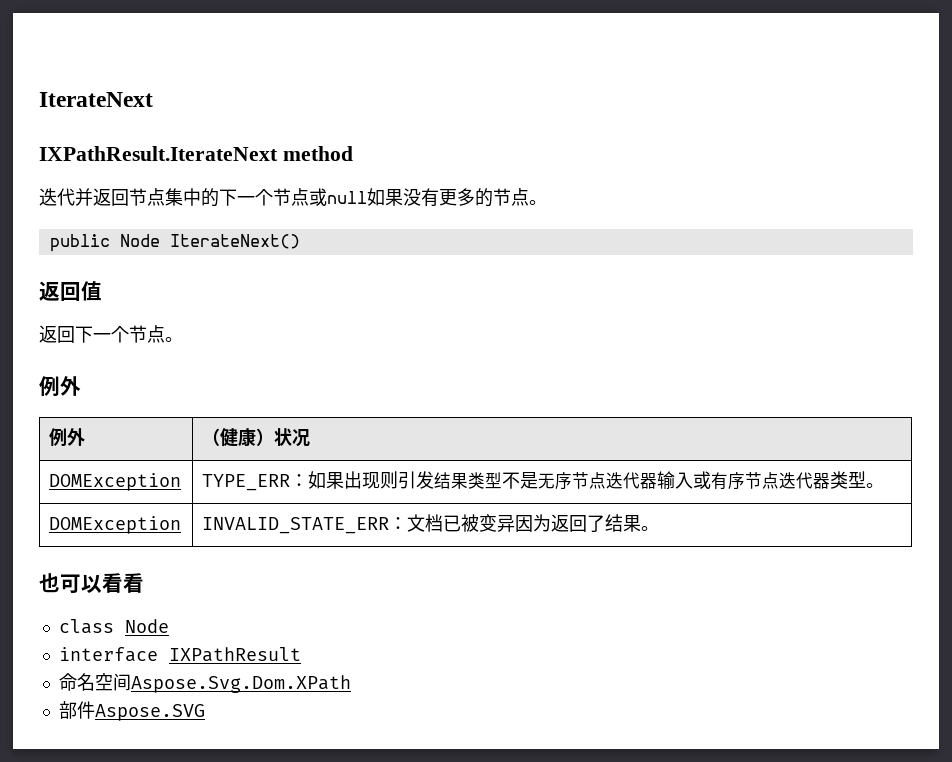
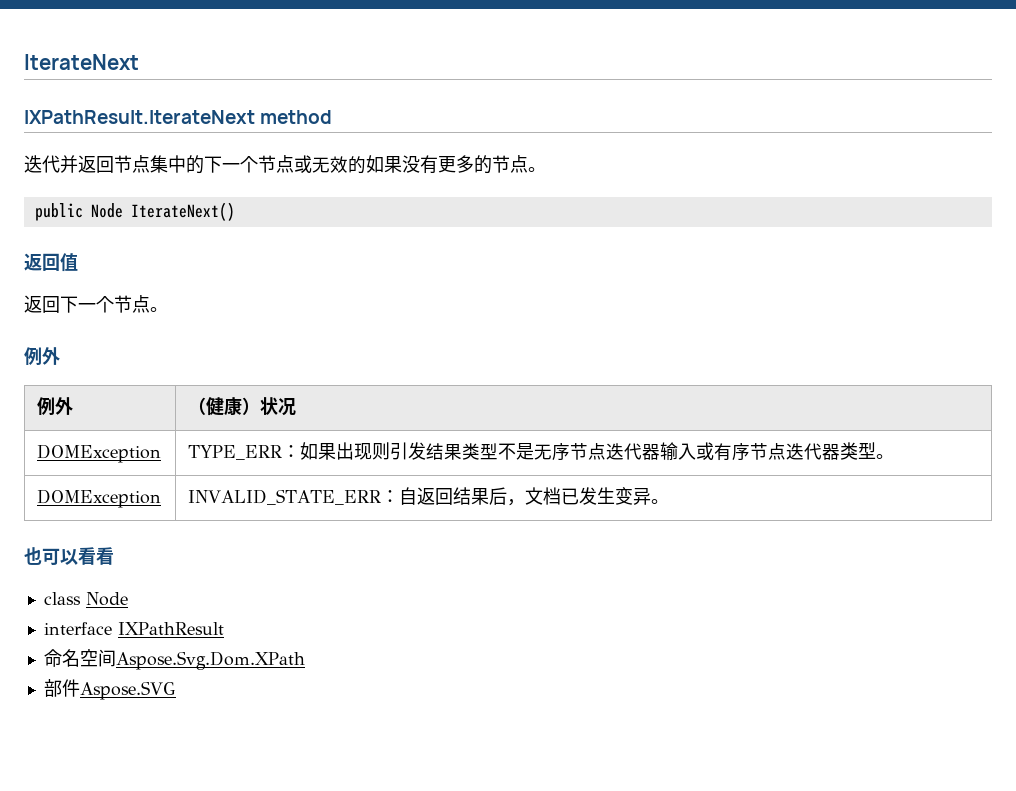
- 迭代并返回节点集中的下一个节点或null如果没有更多的节点。
+ 迭代并返回节点集中的下一个节点或无效的如果没有更多的节点。
- DOMException | INVALID_STATE_ERR：文档已被变异因为返回了结果。
+ DOMException | INVALID_STATE_ERR：自返回结果后，文档已发生变异。

